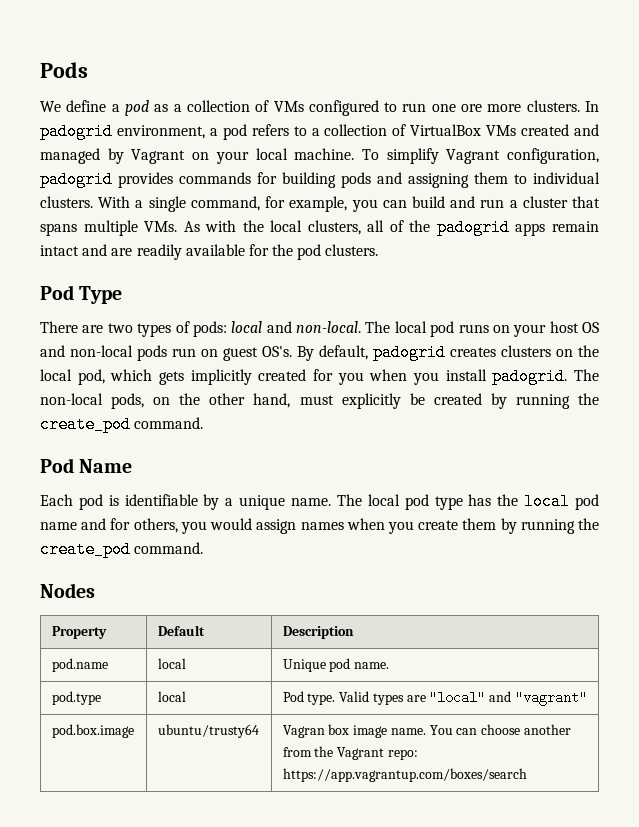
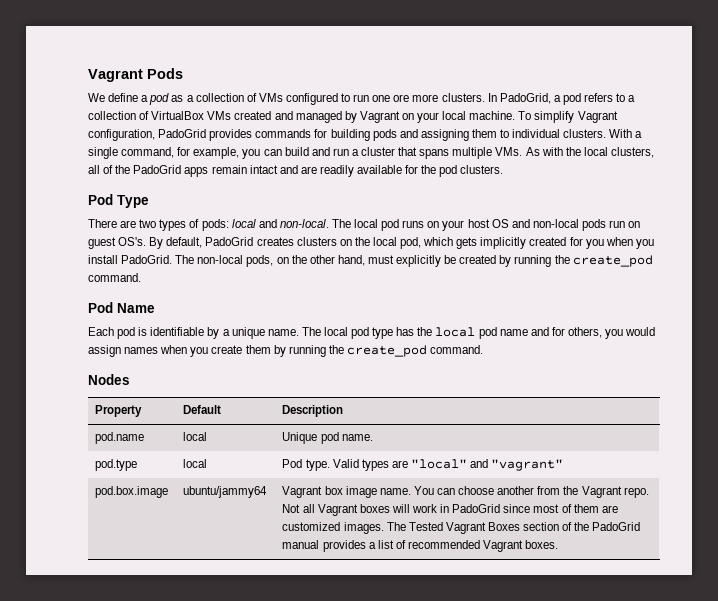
- Pods
+ Vagrant Pods
- In padogrid environment, a pod refers to a collection of VirtualBox VMs created and managed by Vagrant on your local machine.
+ In PadoGrid, a pod refers to a collection of VirtualBox VMs created and managed by Vagrant on your local machine.
- To simplify Vagrant configuration, padogrid provides commands for building pods and assigning them to individual clusters.
+ To simplify Vagrant configuration, PadoGrid provides commands for building pods and assigning them to individual clusters.
- With a single command, for example, you can build and run a cluster that spans multiple VMs. As with the local clusters, all of the padogrid apps remain intact and are readily available for the pod clusters.
+ With a single command, for example, you can build and run a cluster that spans multiple VMs. As with the local clusters, all of the PadoGrid apps remain intact and are readily available for the pod clusters.
- By default, padogrid creates clusters on the local pod, which gets implicitly created for you when you install padogrid.
+ By default, PadoGrid creates clusters on the local pod, which gets implicitly created for you when you install PadoGrid.
- ubuntu/trusty64 | Vagran box image name.
+ ubuntu/jammy64 | Vagrant box image name.
- You can choose another from the Vagrant repo: https://app.vagrantup.com/boxes/search
+ You can choose another from the Vagrant repo. Not all Vagrant boxes will work in PadoGrid since most of them are customized images. The Tested Vagrant Boxes section of the PadoGrid manual provides a list of recommended Vagrant boxes.

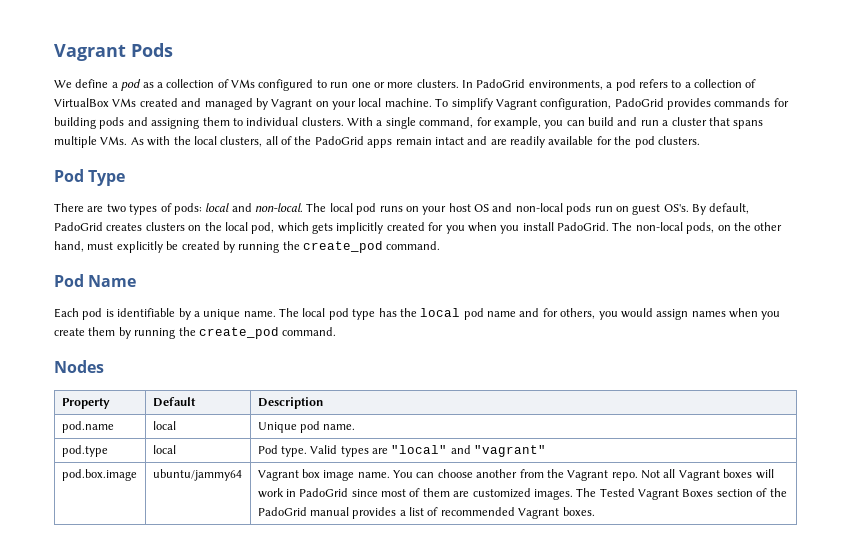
- We define a pod as a collection of VMs configured to run one ore more clusters.
+ We define a pod as a collection of VMs configured to run one or more clusters.
- In PadoGrid, a pod refers to a collection of VirtualBox VMs created and managed by Vagrant on your local machine.
+ In PadoGrid environments, a pod refers to a collection of VirtualBox VMs created and managed by Vagrant on your local machine.

